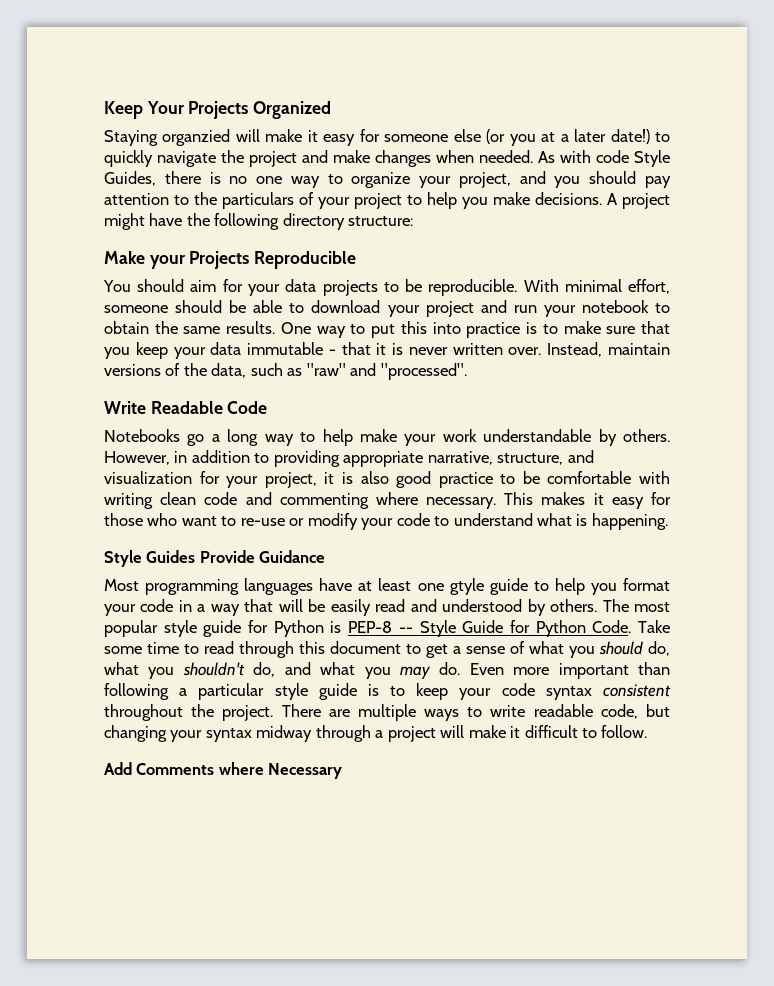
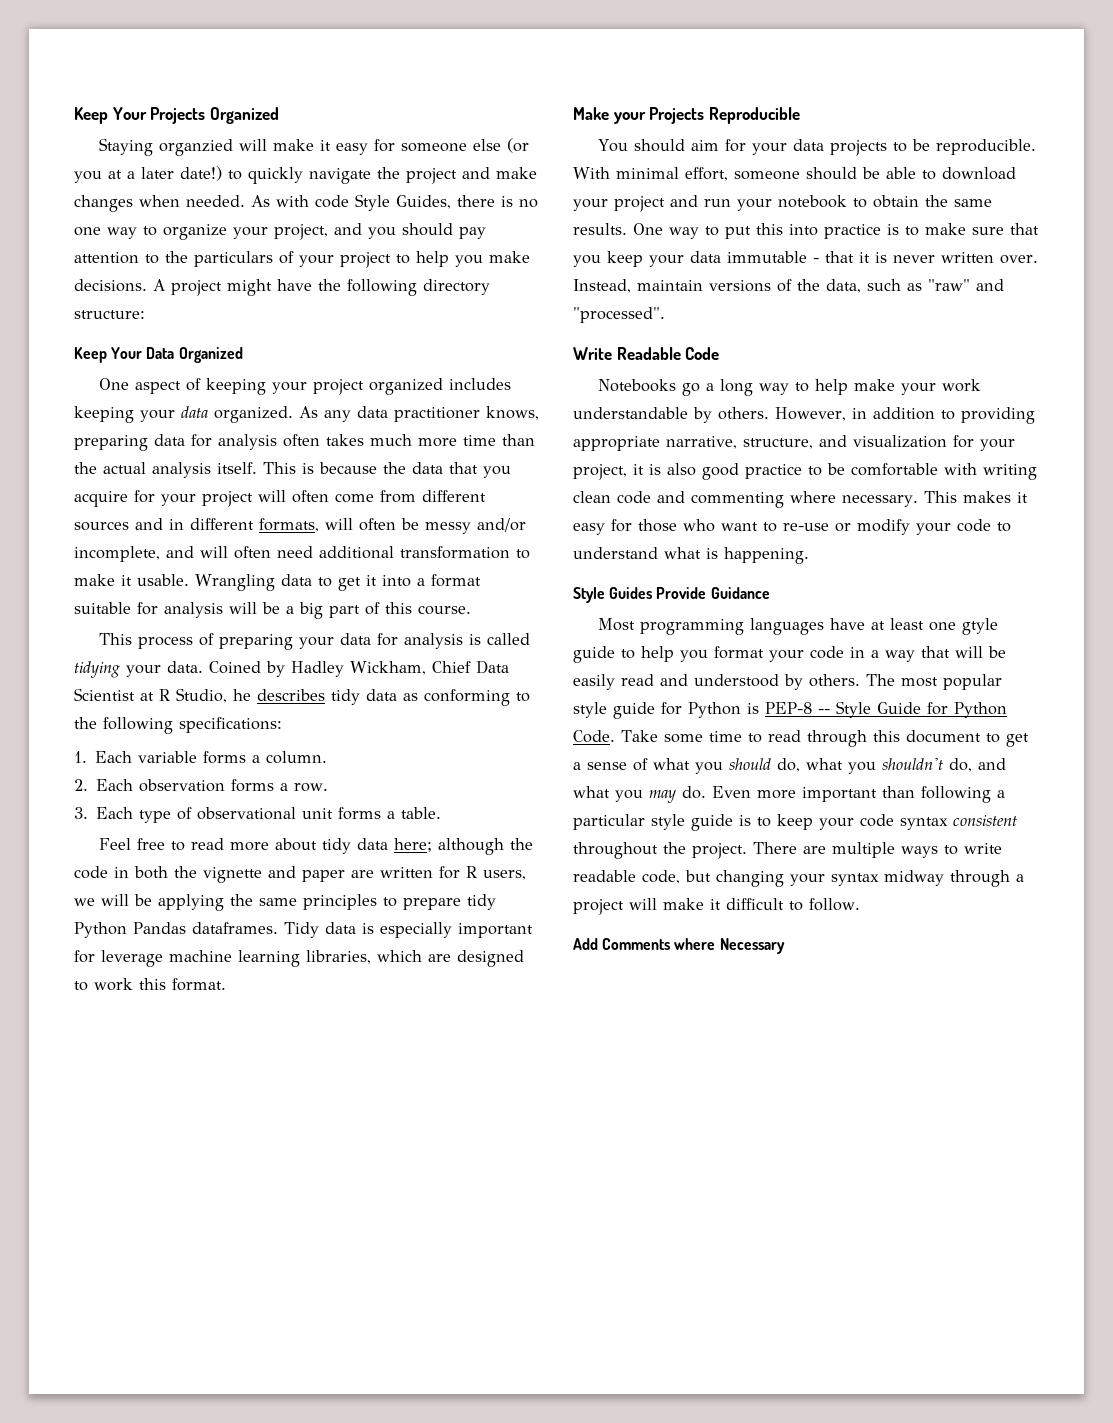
+ Keep Your Data Organized
+ One aspect of keeping your project organized includes keeping your data organized. As any data practitioner knows, preparing data for analysis often takes much more time than the actual analysis itself. This is because the data that you acquire for your project will often come from different sources and in different formats, will often be messy and/or incomplete, and will often need additional transformation to make it usable. Wrangling data to get it into a format suitable for analysis will be a big part of this course.
+ This process of preparing your data for analysis is called tidying your data. Coined by Hadley Wickham, Chief Data Scientist at R Studio, he describes tidy data as conforming to the following specifications:
+ 1. Each variable forms a column.
+ 2. Each observation forms a row.
+ 3. Each type of observational unit forms a table.
+ Feel free to read more about tidy data here; although the code in both the vignette and paper are written for R users, we will be applying the same principles to prepare tidy Python Pandas dataframes. Tidy data is especially important for leverage machine learning libraries, which are designed to work this format.

